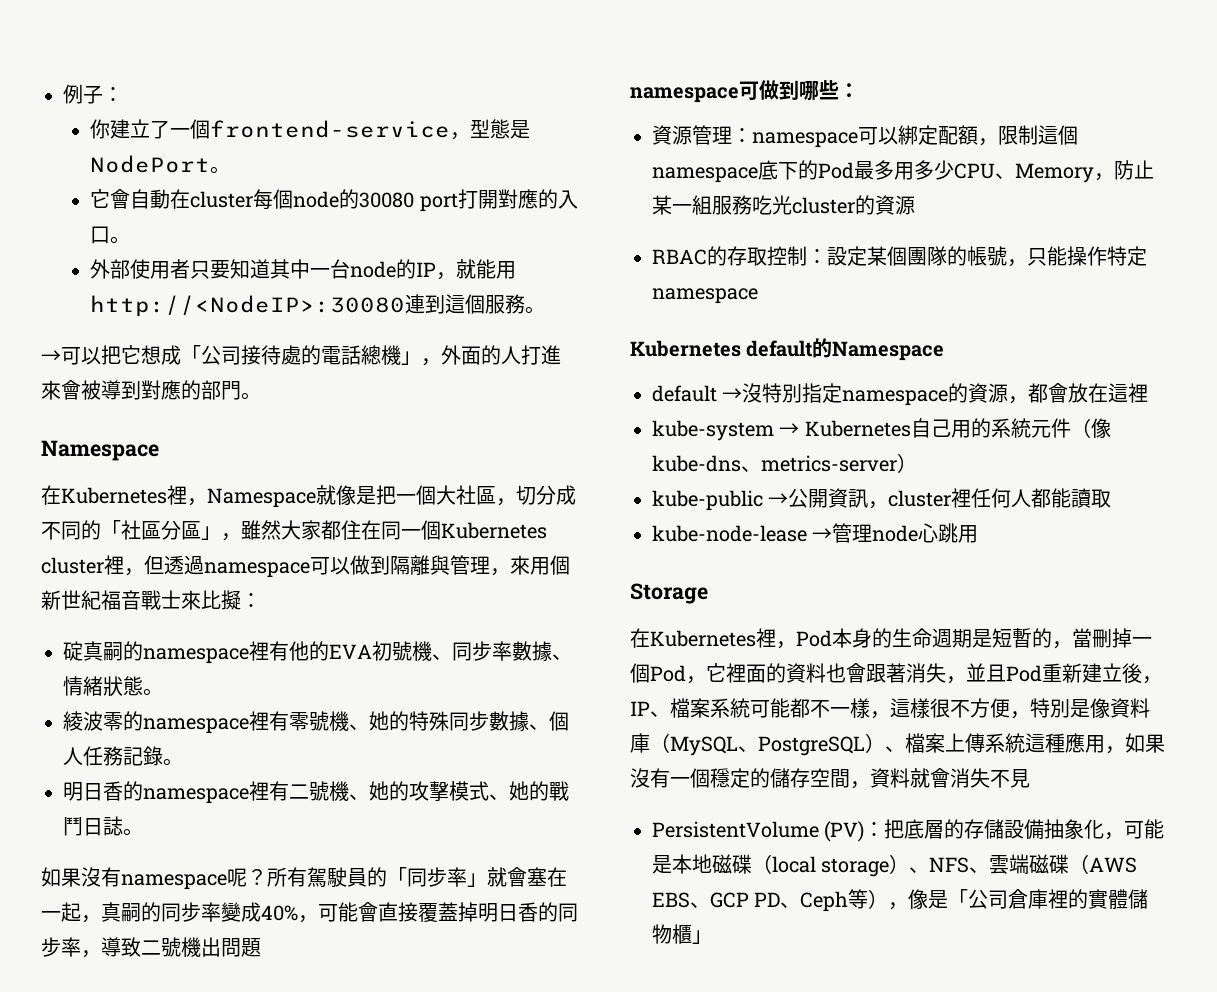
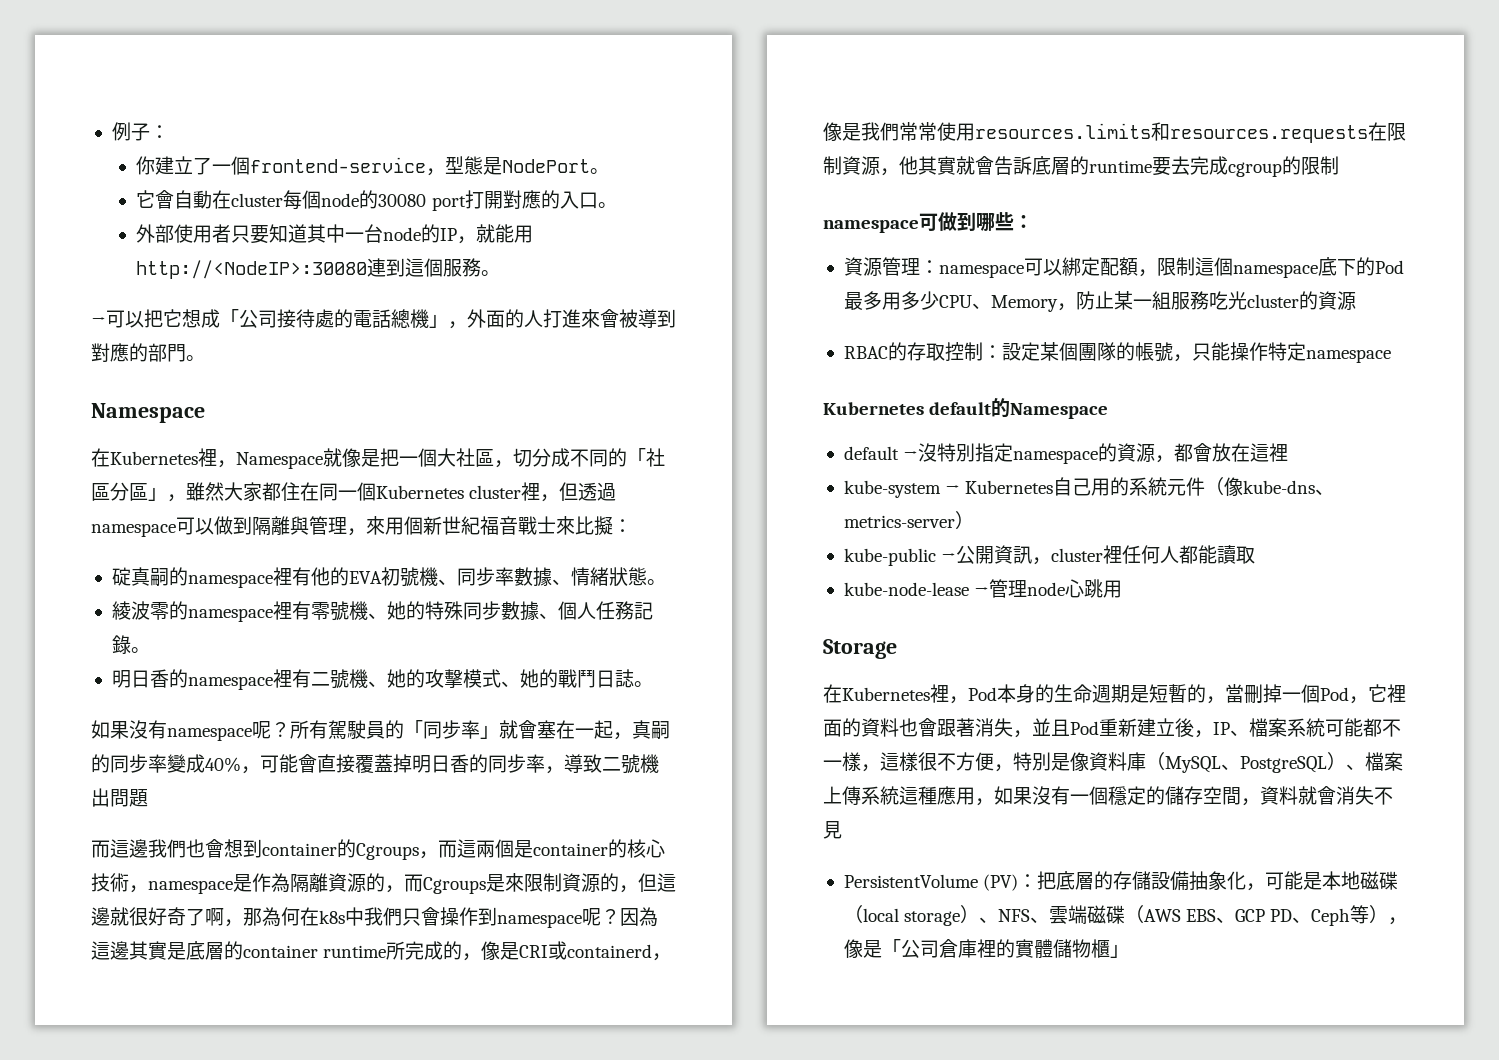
+ 而這邊我們也會想到container的Cgroups，而這兩個是container的核心技術，namespace是作為隔離資源的，而Cgroups是來限制資源的，但這邊就很好奇了啊，那為何在k8s中我們只會操作到namespace呢？因為這邊其實是底層的container runtime所完成的，像是CRI或containerd，像是我們常常使用resources.limits和resources.requests在限制資源，他其實就會告訴底層的runtime要去完成cgroup的限制

